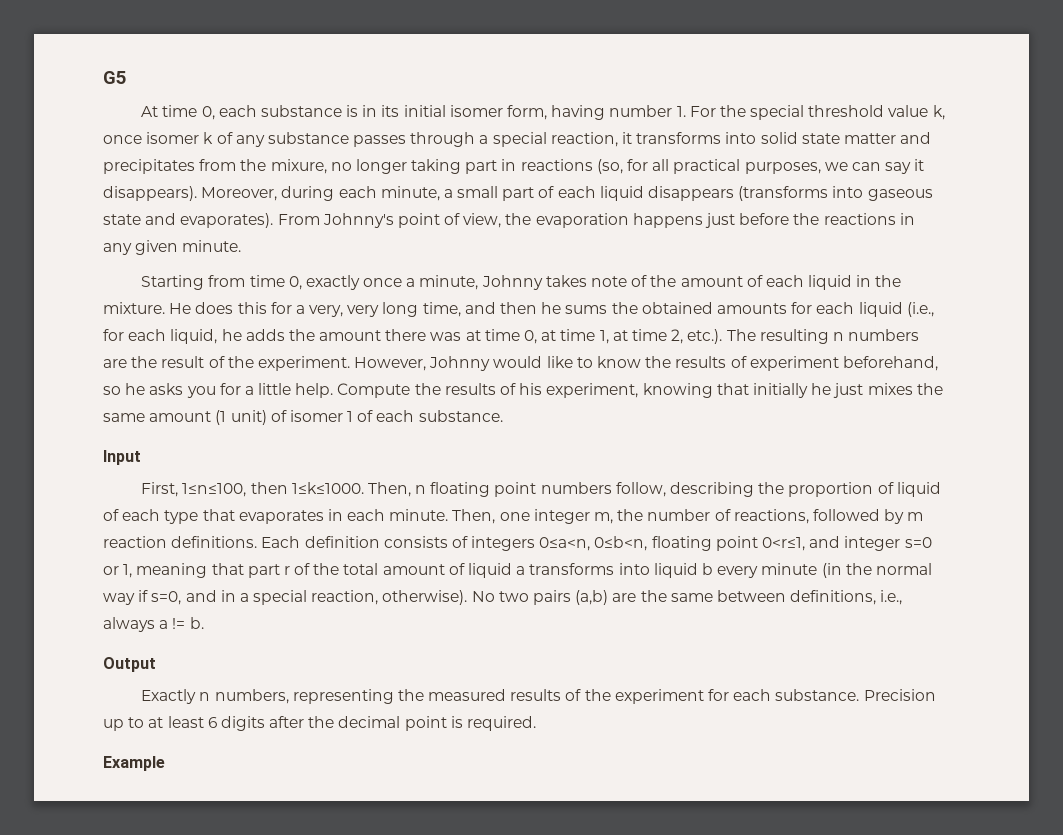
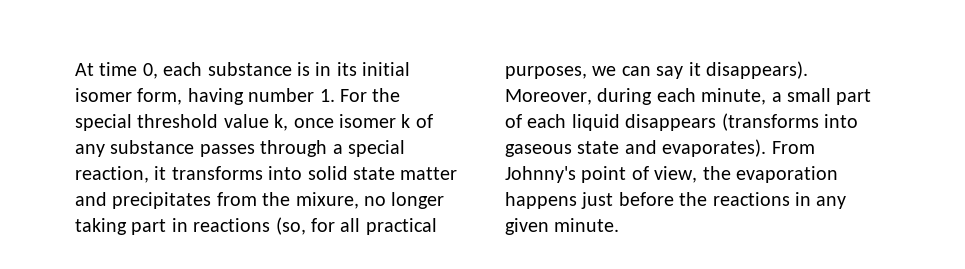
- G5
- Starting from time 0, exactly once a minute, Johnny takes note of the amount of each liquid in the mixture. He does this for a very, very long time, and then he sums the obtained amounts for each liquid (i.e., for each liquid, he adds the amount there was at time 0, at time 1, at time 2, etc.). The resulting n numbers are the result of the experiment. However, Johnny would like to know the results of experiment beforehand, so he asks you for a little help. Compute the results of his experiment, knowing that initially he just mixes the same amount (1 unit) of isomer 1 of each substance.
- Input
- First, 1≤n≤100, then 1≤k≤1000. Then, n floating point numbers follow, describing the proportion of liquid of each type that evaporates in each minute. Then, one integer m, the number of reactions, followed by m reaction definitions. Each definition consists of integers 0≤a<n, 0≤b<n, floating point 0<r≤1, and integer s=0 or 1, meaning that part r of the total amount of liquid a transforms into liquid b every minute (in the normal way if s=0, and in a special reaction, otherwise). No two pairs (a,b) are the same between definitions, i.e., always a != b.
- Output
- Exactly n numbers, representing the measured results of the experiment for each substance. Precision up to at least 6 digits after the decimal point is required.
- Example

